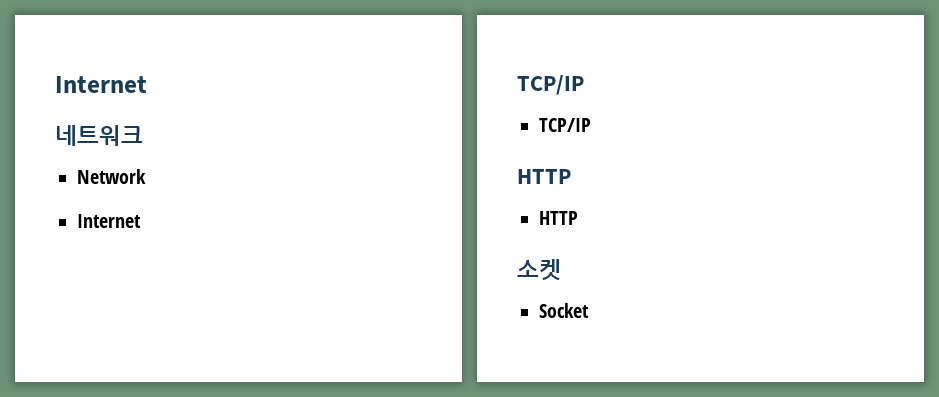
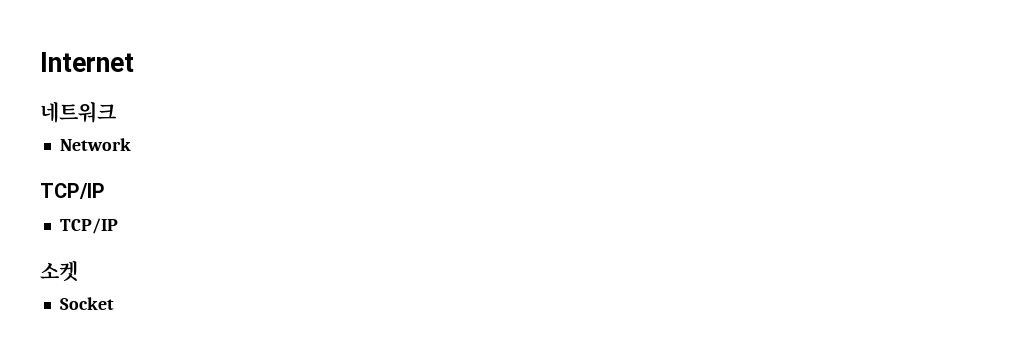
  Network
- Internet
  TCP/IP
  TCP/IP
- HTTP
- HTTP

